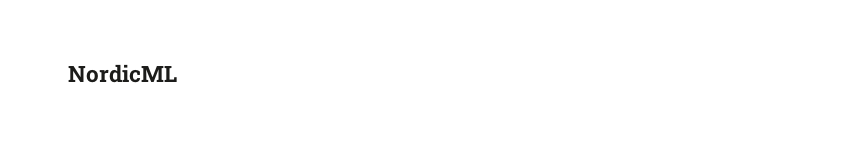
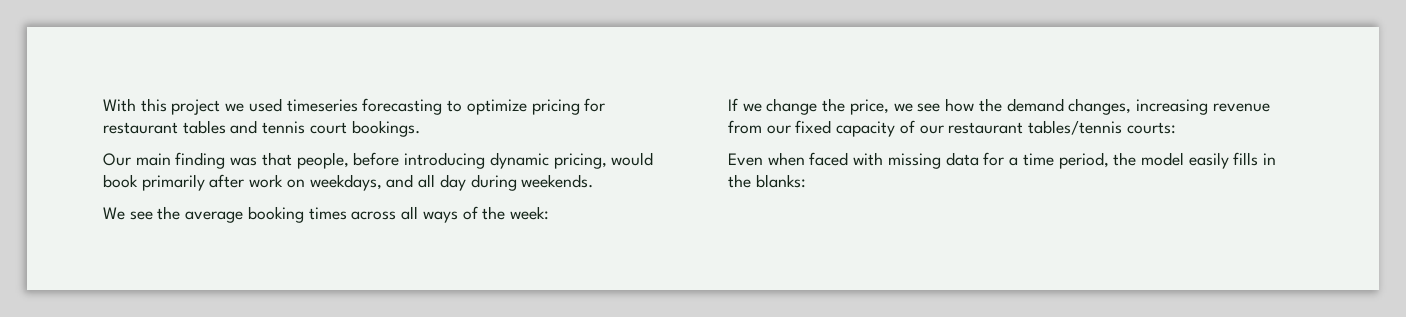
- NordicML
+ With this project we used timeseries forecasting to optimize pricing for restaurant tables and tennis court bookings.
+ Our main finding was that people, before introducing dynamic pricing, would book primarily after work on weekdays, and all day during weekends.
+ We see the average booking times across all ways of the week:
+ If we change the price, we see how the demand changes, increasing revenue from our fixed capacity of our restaurant tables/tennis courts:
+ Even when faced with missing data for a time period, the model easily fills in the blanks:

